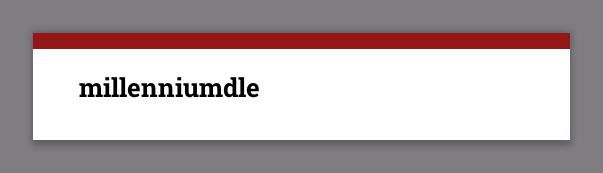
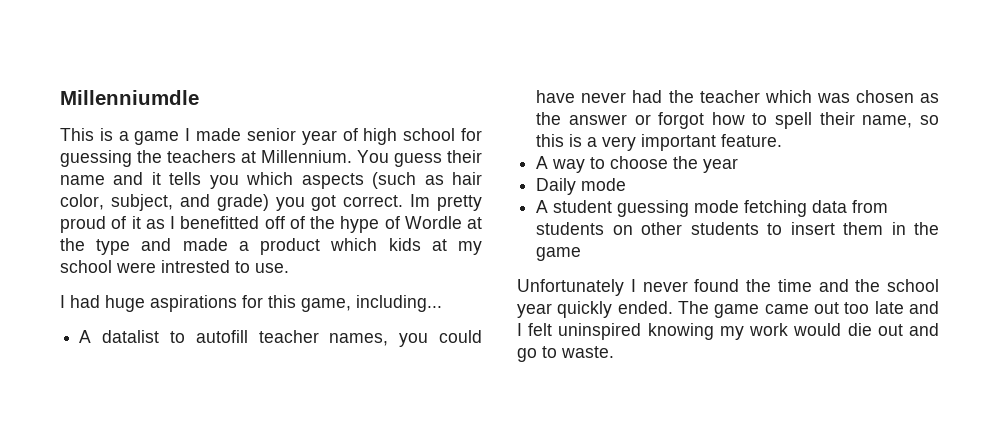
- millenniumdle
+ Millenniumdle
+ This is a game I made senior year of high school for guessing the teachers at Millennium. You guess their name and it tells you which aspects (such as hair color, subject, and grade) you got correct. Im pretty proud of it as I benefitted off of the hype of Wordle at the type and made a product which kids at my school were intrested to use.
+ I had huge aspirations for this game, including...
+ A datalist to autofill teacher names, you could have never had the teacher which was chosen as the answer or forgot how to spell their name, so this is a very important feature.
+ A way to choose the year
+ Daily mode
+ A student guessing mode fetching data from students on other students to insert them in the game
+ Unfortunately I never found the time and the school year quickly ended. The game came out too late and I felt uninspired knowing my work would die out and go to waste.

